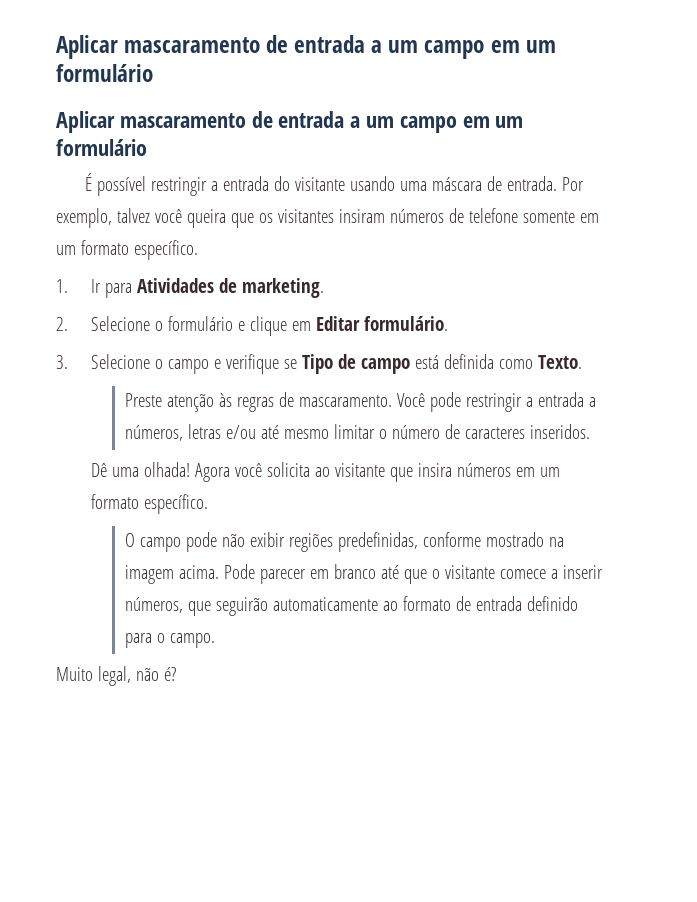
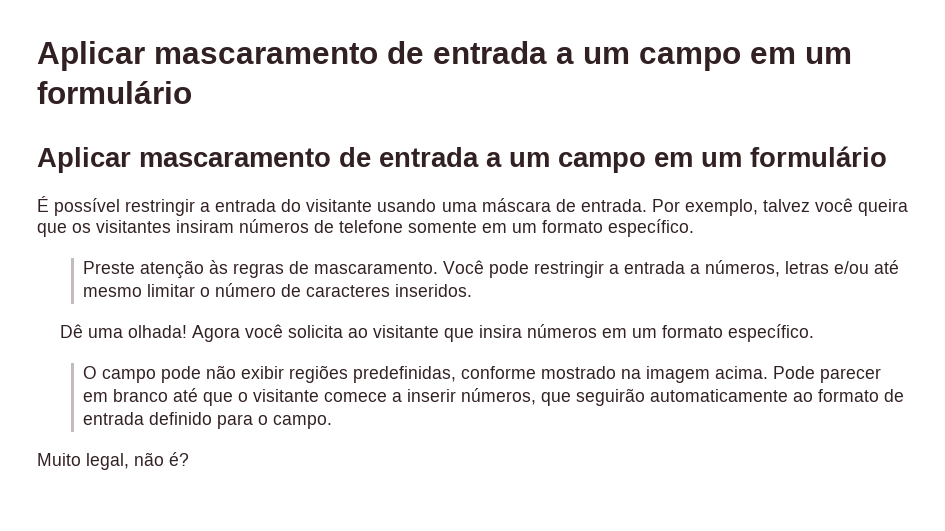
- 1. Ir para Atividades de marketing.
- 2. Selecione o formulário e clique em Editar formulário.
- 3. Selecione o campo e verifique se Tipo de campo está definida como Texto.

